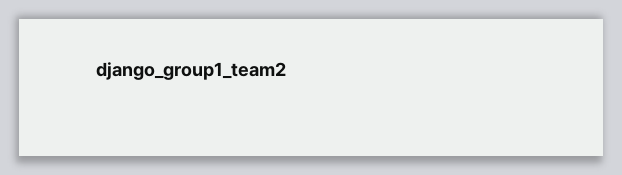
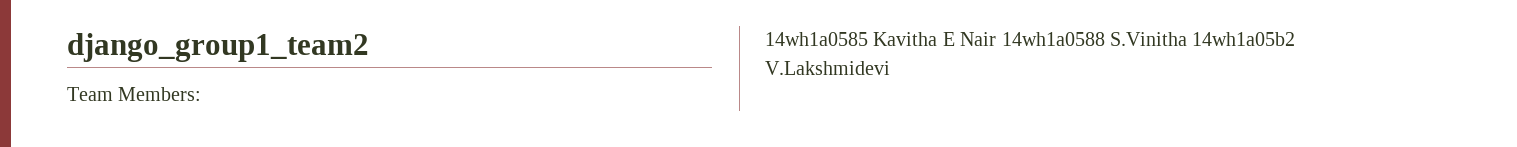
+ Team Members:
+ 14wh1a0585 Kavitha E Nair 14wh1a0588 S.Vinitha 14wh1a05b2 V.Lakshmidevi

